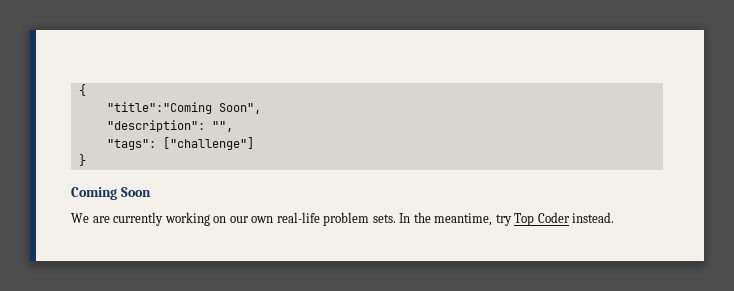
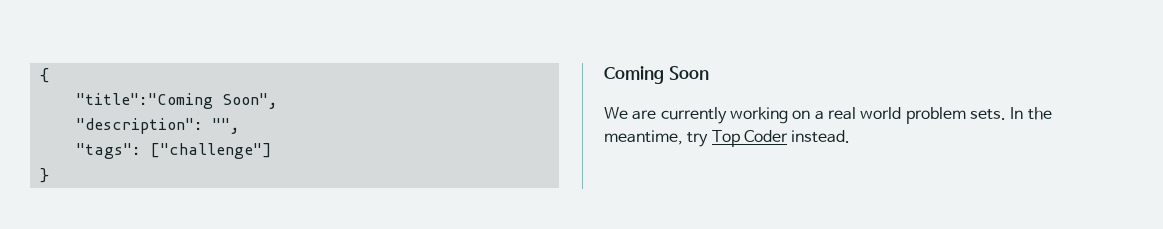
- We are currently working on our own real-life problem sets.
+ We are currently working on a real world problem sets.

